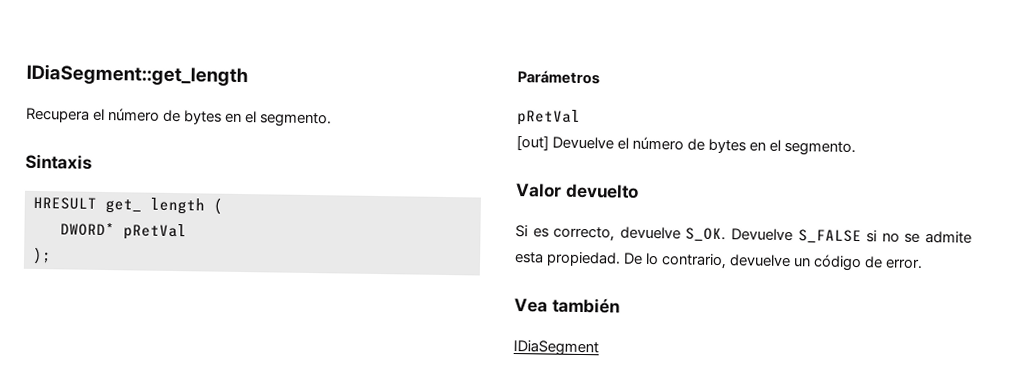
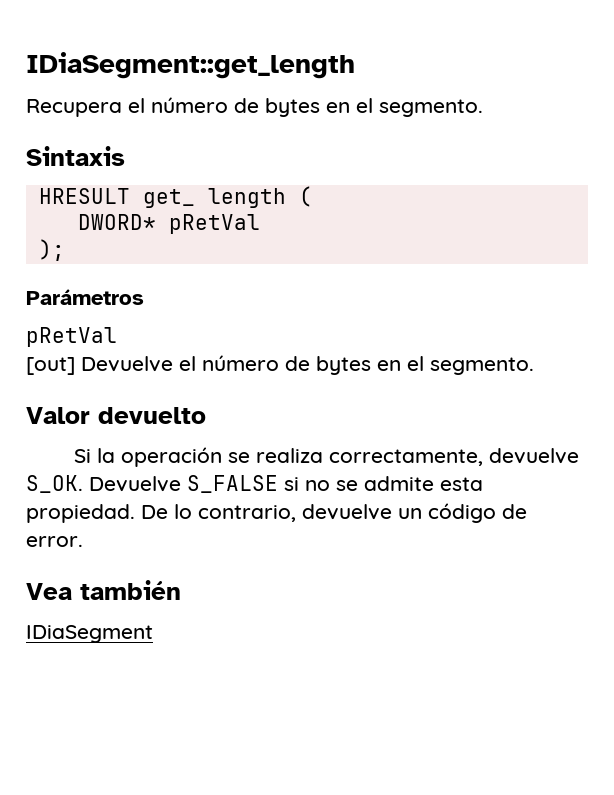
- Si es correcto, devuelve S_OK.
+ Si la operación se realiza correctamente, devuelve S_OK.

